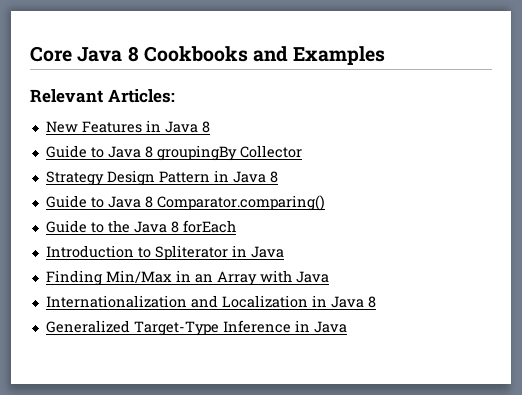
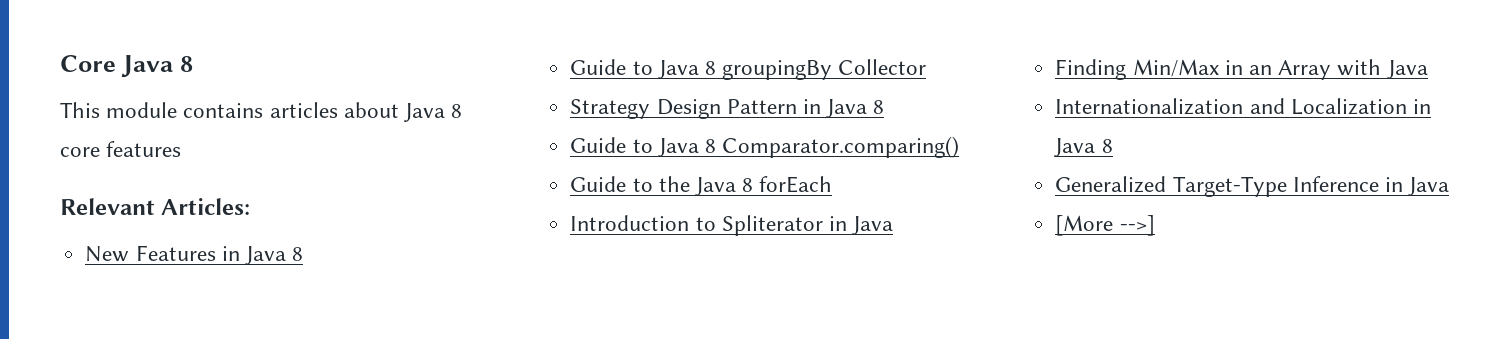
- Core Java 8 Cookbooks and Examples
+ Core Java 8
+ This module contains articles about Java 8 core features
+ [More -->]

